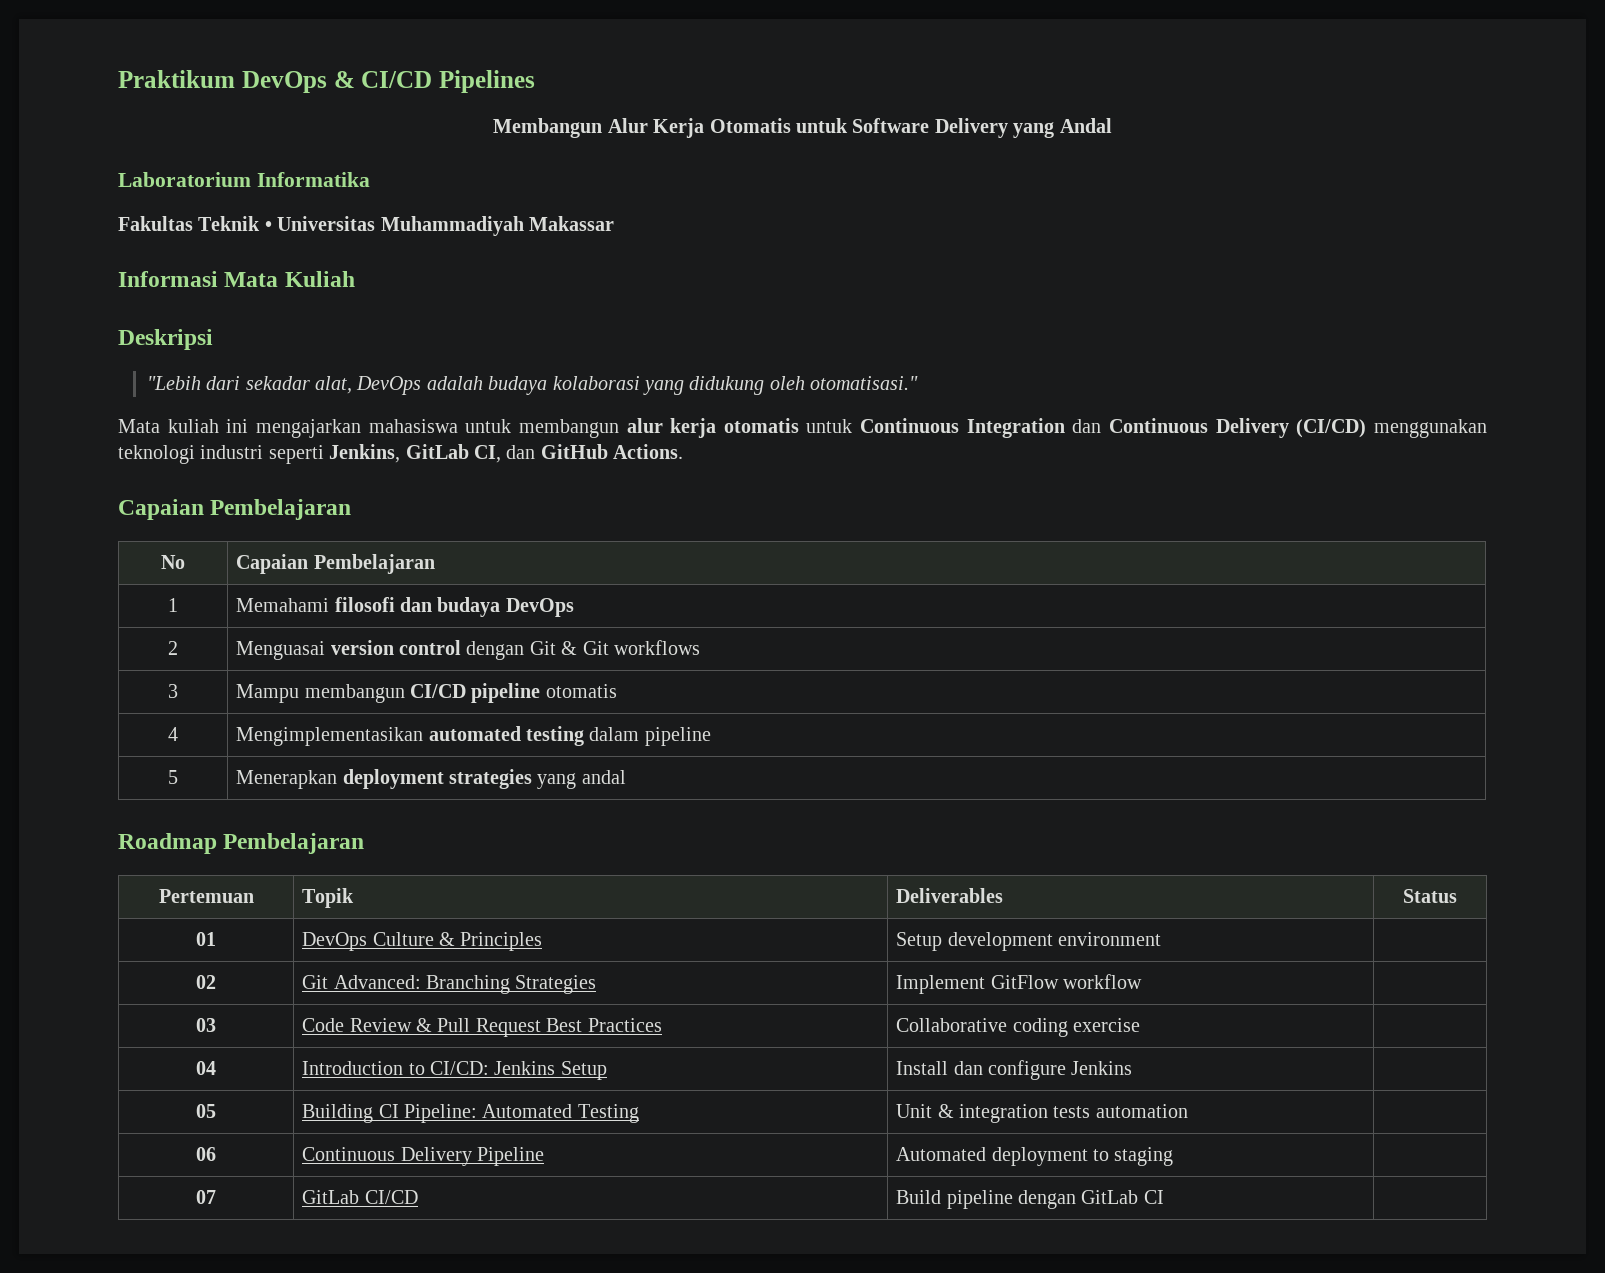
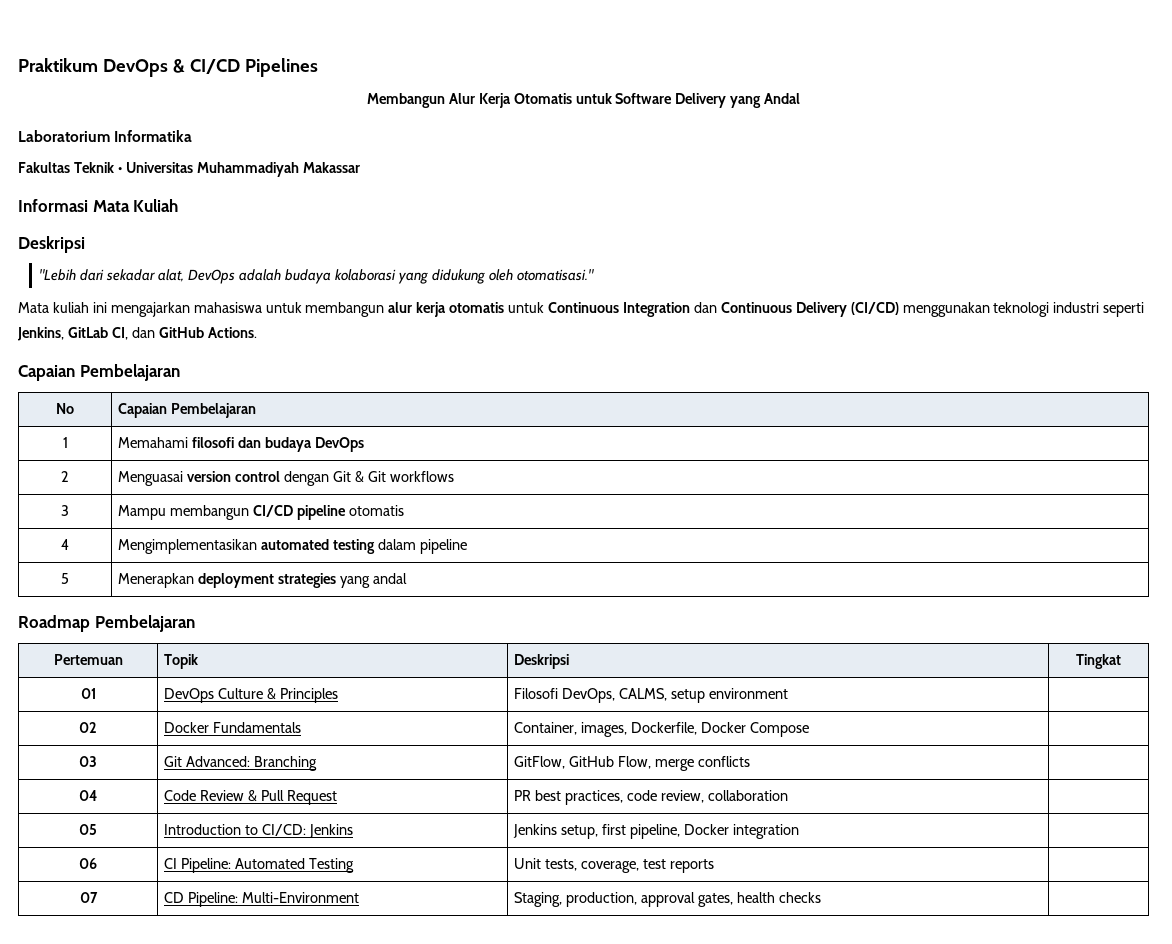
- Pertemuan | Topik | Deliverables | Status
+ Pertemuan | Topik | Deskripsi | Tingkat
- 01 | DevOps Culture & Principles | Setup development environment |
- 02 | Git Advanced: Branching Strategies | Implement GitFlow workflow |
- 03 | Code Review & Pull Request Best Practices | Collaborative coding exercise |
- 04 | Introduction to CI/CD: Jenkins Setup | Install dan configure Jenkins |
- 05 | Building CI Pipeline: Automated Testing | Unit & integration tests automation |
- 06 | Continuous Delivery Pipeline | Automated deployment to staging |
- 07 | GitLab CI/CD | Build pipeline dengan GitLab CI |
+ 01 | DevOps Culture & Principles | Filosofi DevOps, CALMS, setup environment |
+ 02 | Docker Fundamentals | Container, images, Dockerfile, Docker Compose |
+ 03 | Git Advanced: Branching | GitFlow, GitHub Flow, merge conflicts |
+ 04 | Code Review & Pull Request | PR best practices, code review, collaboration |
+ 05 | Introduction to CI/CD: Jenkins | Jenkins setup, first pipeline, Docker integration |
+ 06 | CI Pipeline: Automated Testing | Unit tests, coverage, test reports |
+ 07 | CD Pipeline: Multi-Environment | Staging, production, approval gates, health checks |

